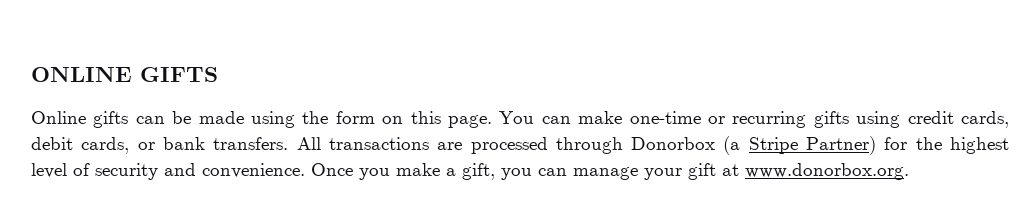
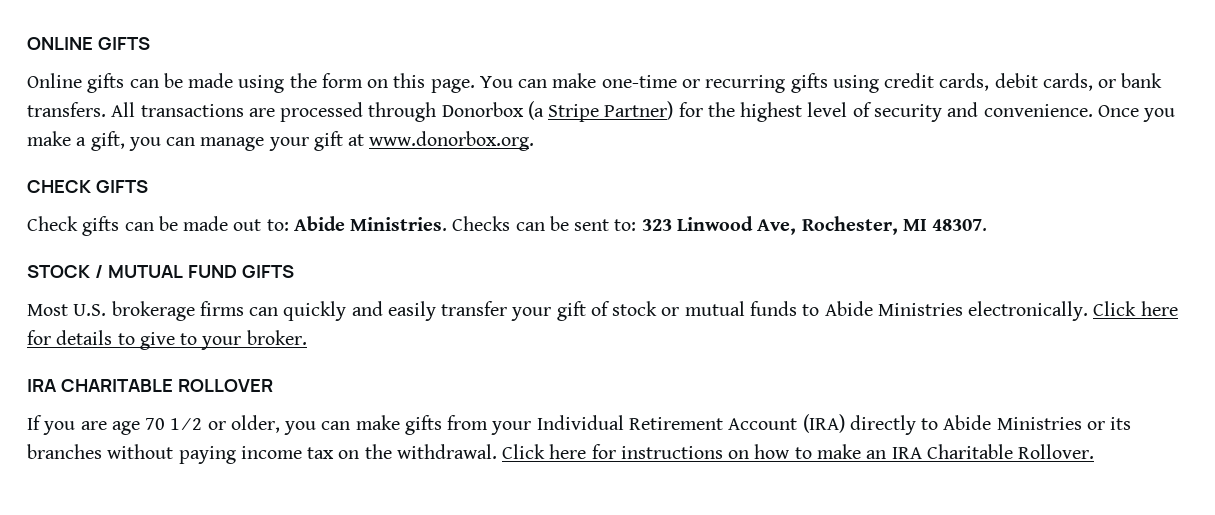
+ CHECK GIFTS
+ Check gifts can be made out to: Abide Ministries. Checks can be sent to: 323 Linwood Ave, Rochester, MI 48307.
+ STOCK / MUTUAL FUND GIFTS
+ Most U.S. brokerage firms can quickly and easily transfer your gift of stock or mutual funds to Abide Ministries electronically. Click here for details to give to your broker.
+ IRA CHARITABLE ROLLOVER
+ If you are age 70 1⁄2 or older, you can make gifts from your Individual Retirement Account (IRA) directly to Abide Ministries or its branches without paying income tax on the withdrawal. Click here for instructions on how to make an IRA Charitable Rollover.

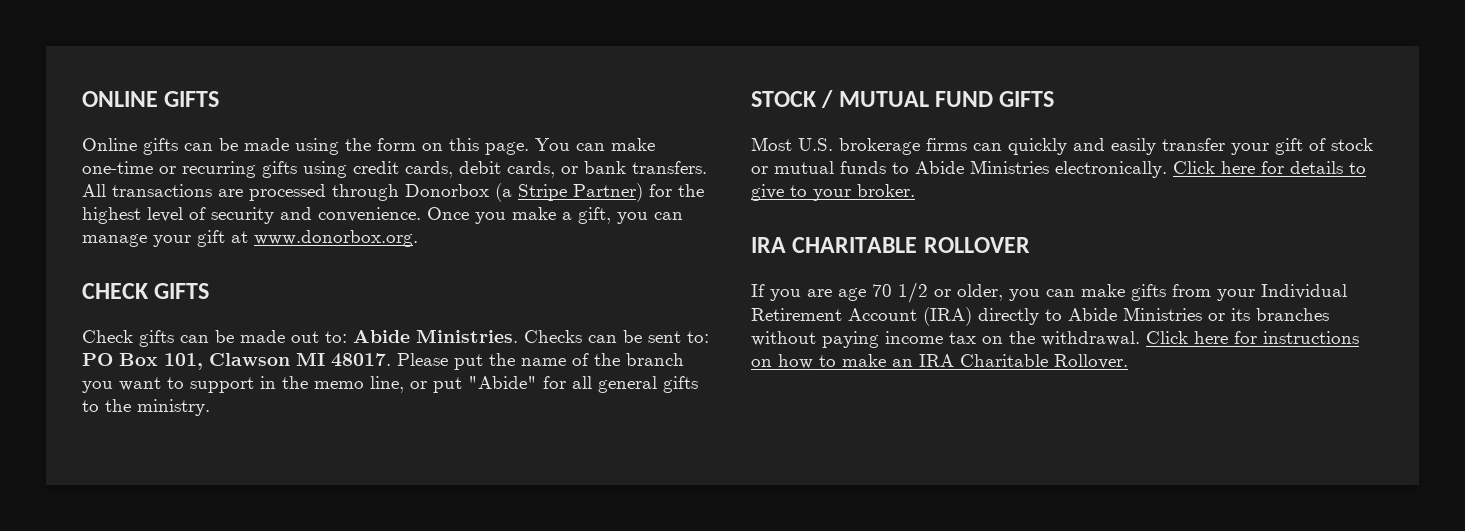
- Checks can be sent to: 323 Linwood Ave, Rochester, MI 48307.
+ Checks can be sent to: PO Box 101, Clawson MI 48017. Please put the name of the branch you want to support in the memo line, or put "Abide" for all general gifts to the ministry.

